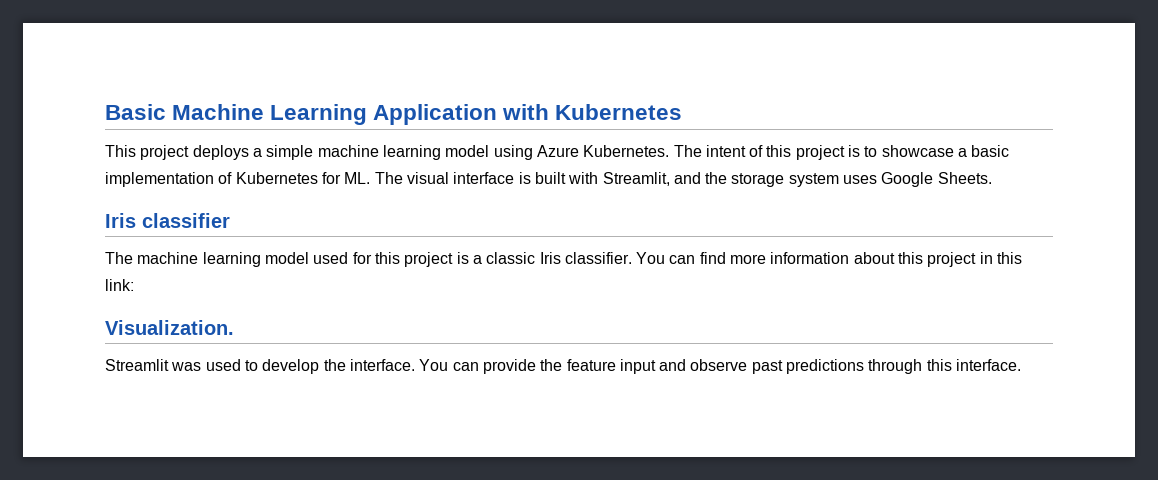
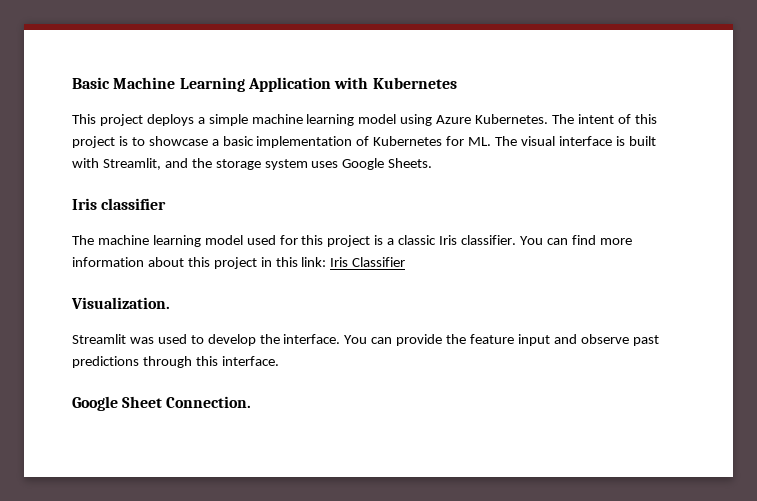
- You can find more information about this project in this link:
+ You can find more information about this project in this link: Iris Classifier
+ Google Sheet Connection.

